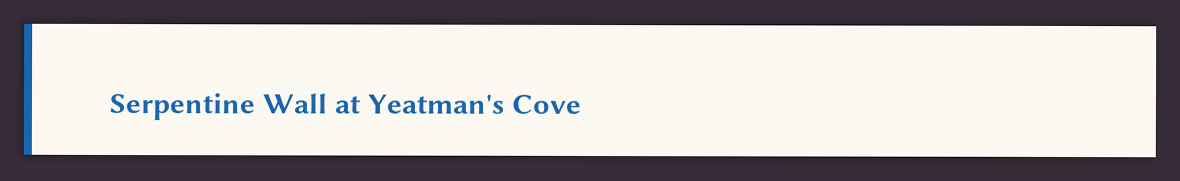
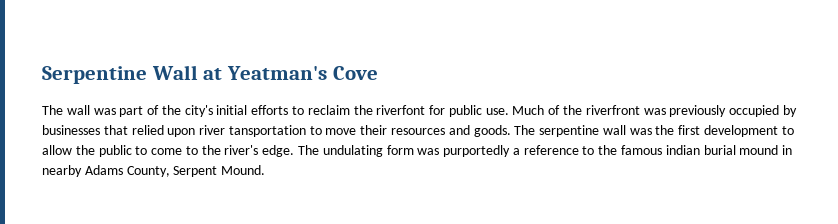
+ The wall was part of the city's initial efforts to reclaim the riverfont for public use. Much of the riverfront was previously occupied by businesses that relied upon river tansportation to move their resources and goods. The serpentine wall was the first development to allow the public to come to the river's edge. The undulating form was purportedly a reference to the famous indian burial mound in nearby Adams County, Serpent Mound.

